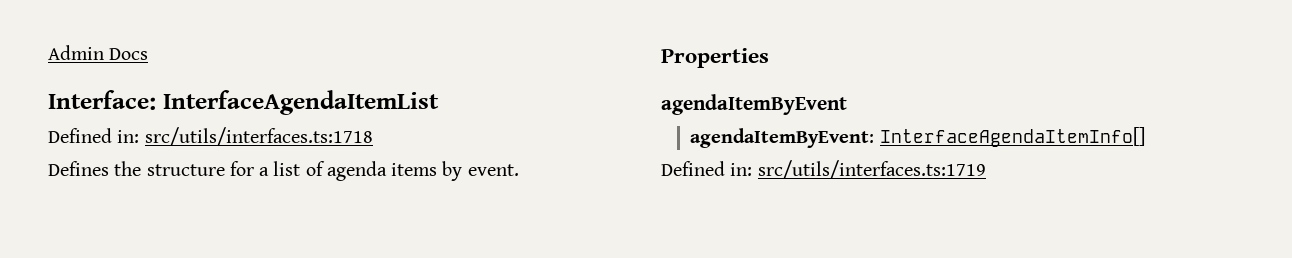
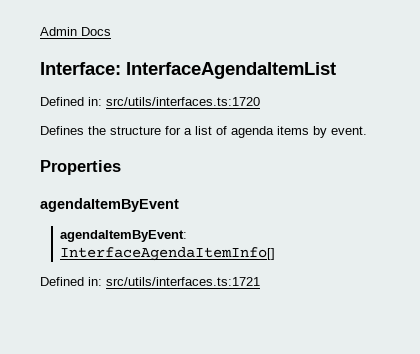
- Defined in: src/utils/interfaces.ts:1718
+ Defined in: src/utils/interfaces.ts:1720
- Defined in: src/utils/interfaces.ts:1719
+ Defined in: src/utils/interfaces.ts:1721

